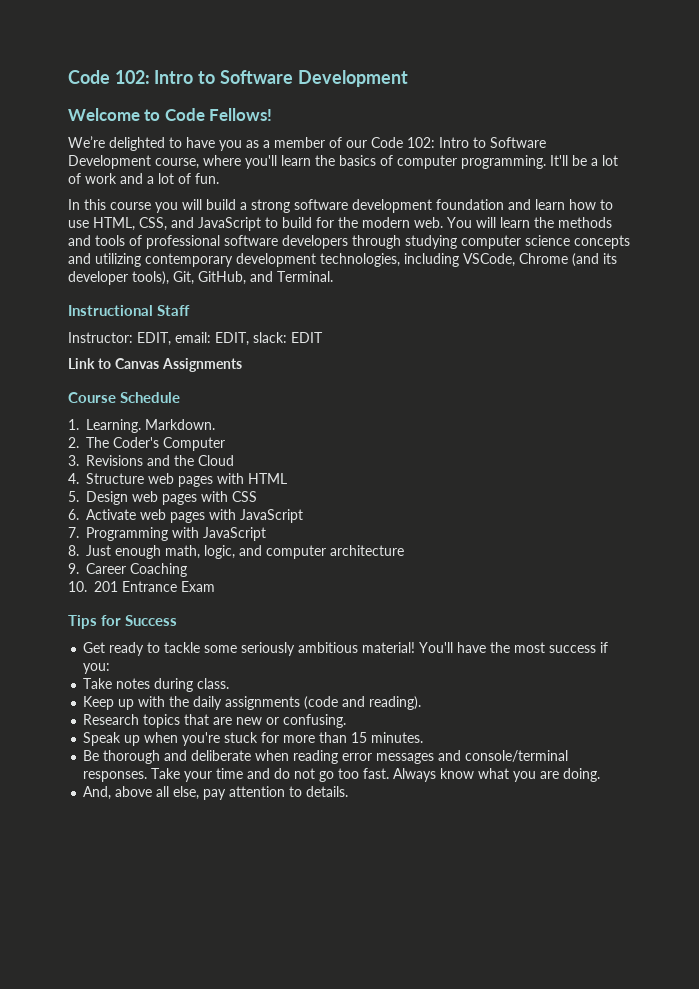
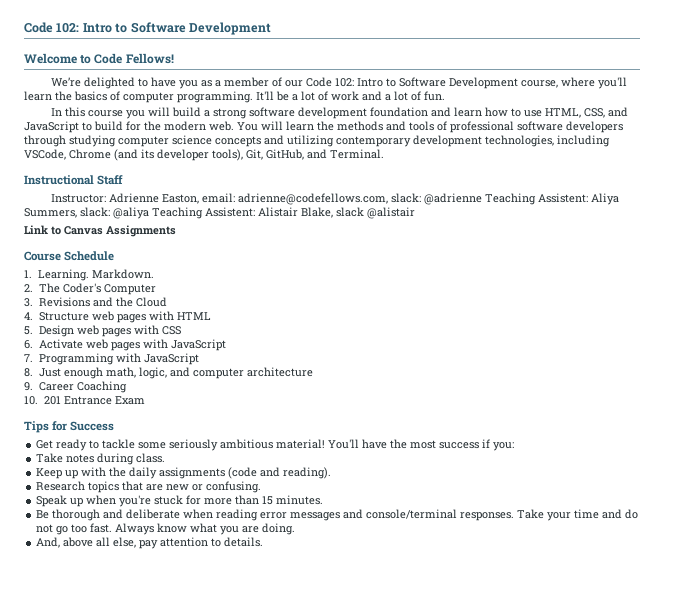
- Instructor: EDIT, email: EDIT, slack: EDIT
+ Instructor: Adrienne Easton, email: adrienne@codefellows.com, slack: @adrienne Teaching Assistent: Aliya Summers, slack: @aliya Teaching Assistent: Alistair Blake, slack @alistair

